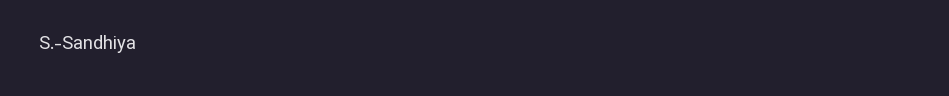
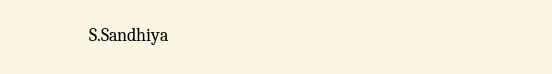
- S.-Sandhiya
+ S.Sandhiya

